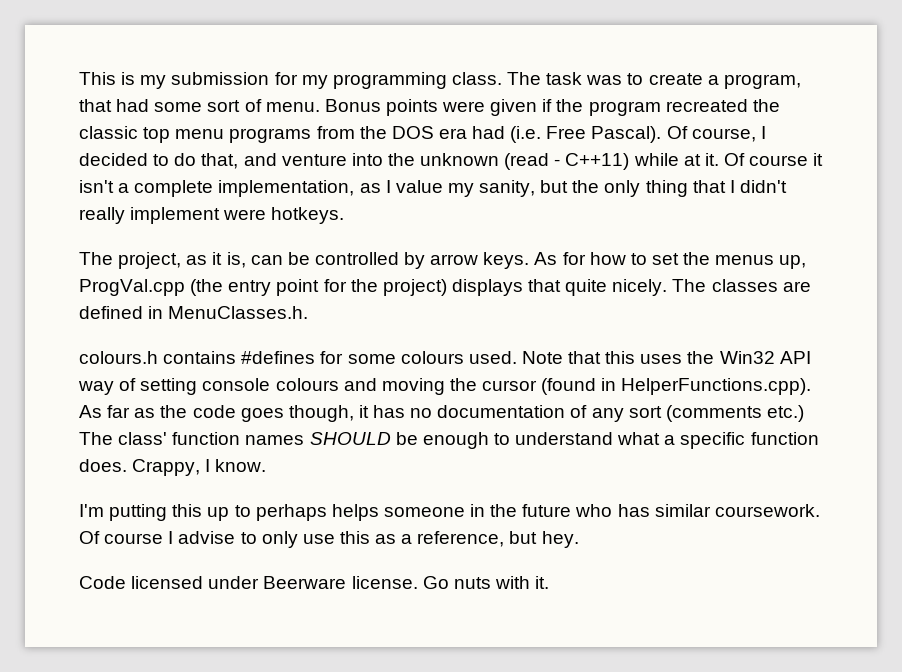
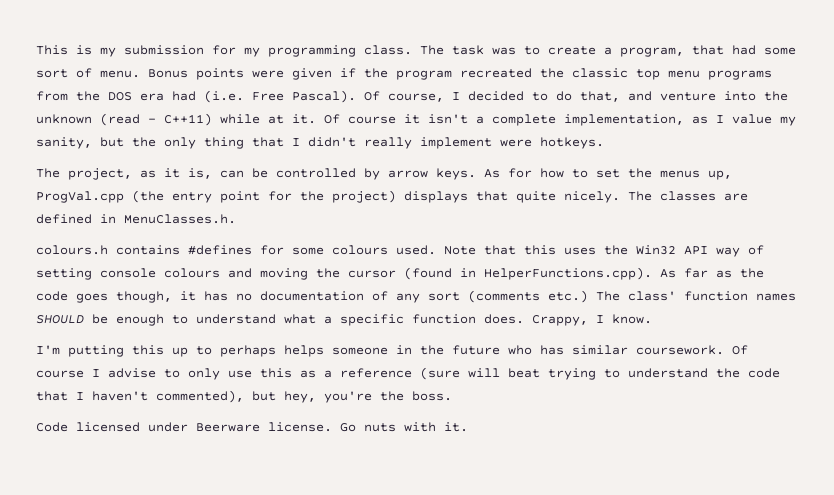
- Of course I advise to only use this as a reference, but hey.
+ Of course I advise to only use this as a reference (sure will beat trying to understand the code that I haven't commented), but hey, you're the boss.

